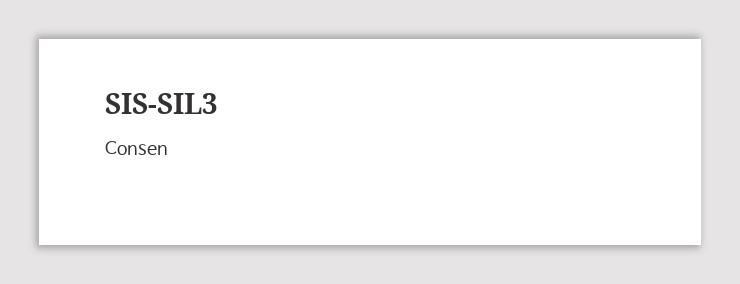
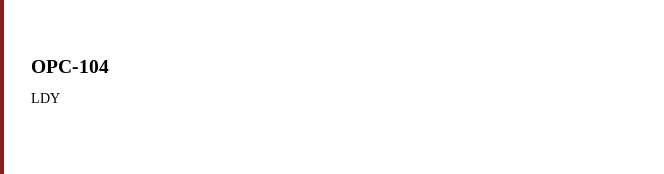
- SIS-SIL3
- Consen
+ OPC-104
+ LDY

